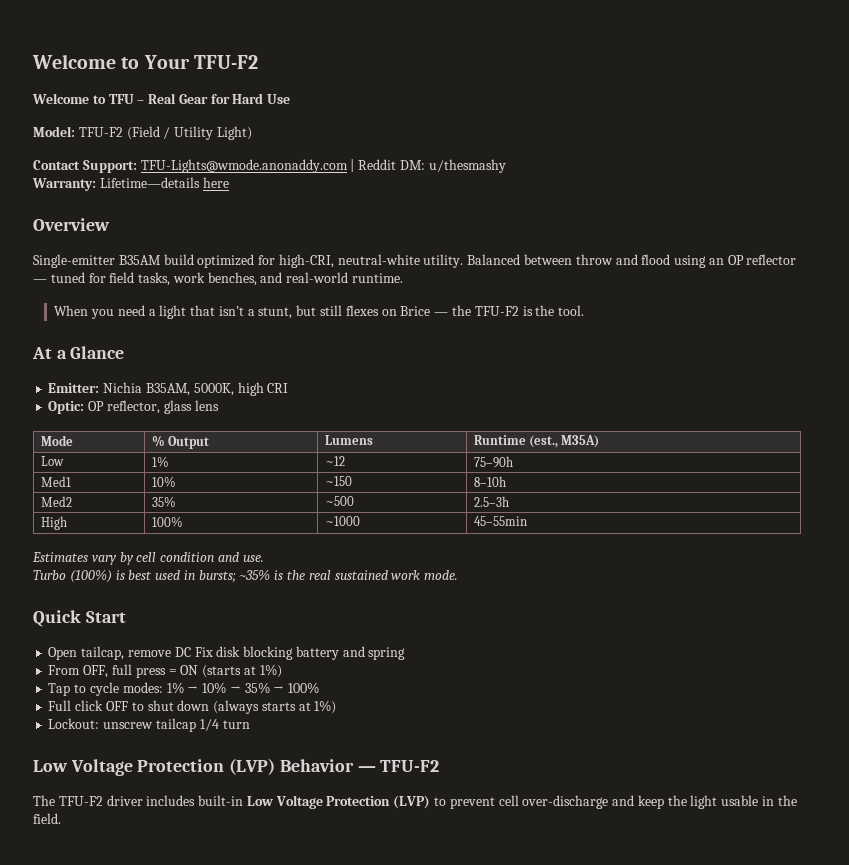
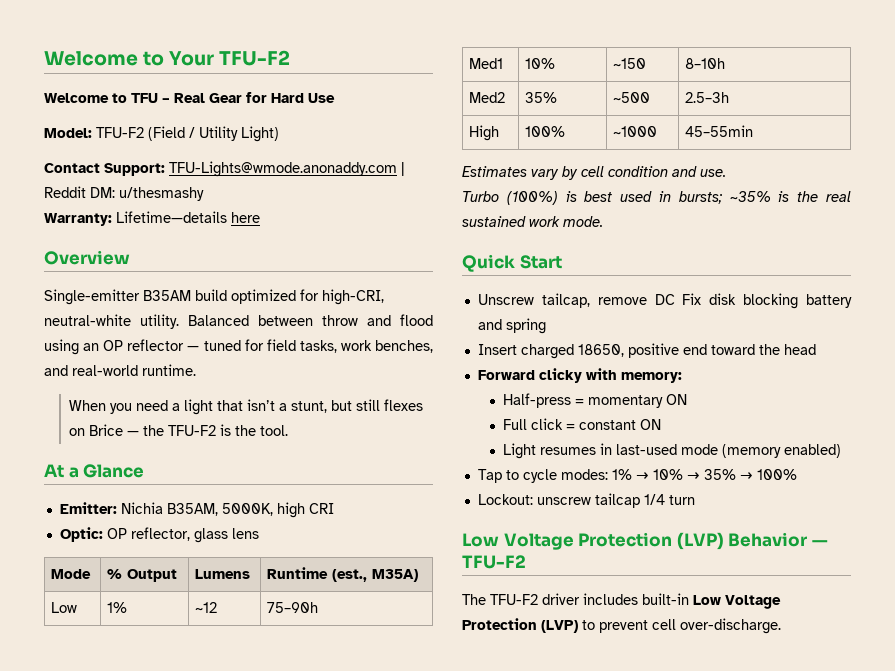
- Open tailcap, remove DC Fix disk blocking battery and spring
+ Unscrew tailcap, remove DC Fix disk blocking battery and spring
- From OFF, full press = ON (starts at 1%)
+ Insert charged 18650, positive end toward the head
+ Forward clicky with memory:
+ Half-press = momentary ON
+ Full click = constant ON
+ Light resumes in last-used mode (memory enabled)
- Full click OFF to shut down (always starts at 1%)
- The TFU-F2 driver includes built-in Low Voltage Protection (LVP) to prevent cell over-discharge and keep the light usable in the field.
+ The TFU-F2 driver includes built-in Low Voltage Protection (LVP) to prevent cell over-discharge.

